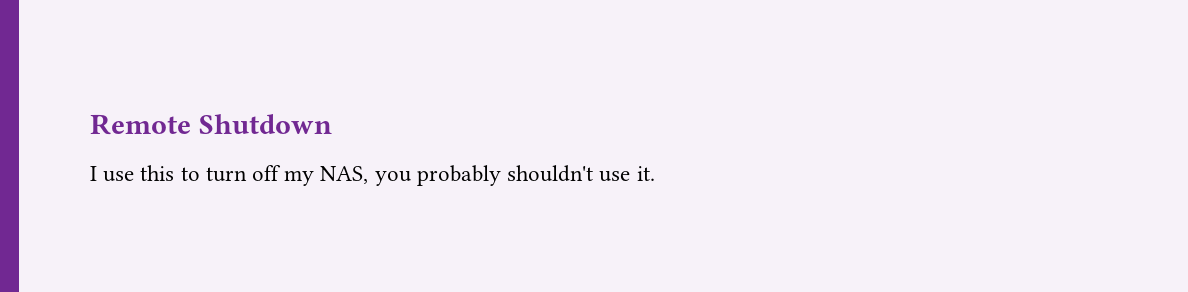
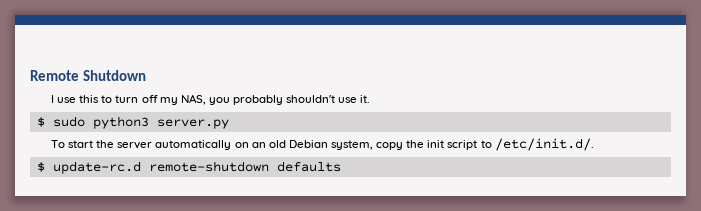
+ $ sudo python3 server.py
+ To start the server automatically on an old Debian system, copy the init script to /etc/init.d/.
+ $ update-rc.d remote-shutdown defaults

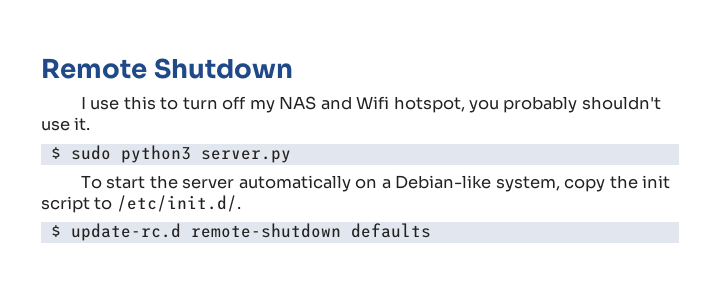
- I use this to turn off my NAS, you probably shouldn't use it.
+ I use this to turn off my NAS and Wifi hotspot, you probably shouldn't use it.
- To start the server automatically on an old Debian system, copy the init script to /etc/init.d/.
+ To start the server automatically on a Debian-like system, copy the init script to /etc/init.d/.

